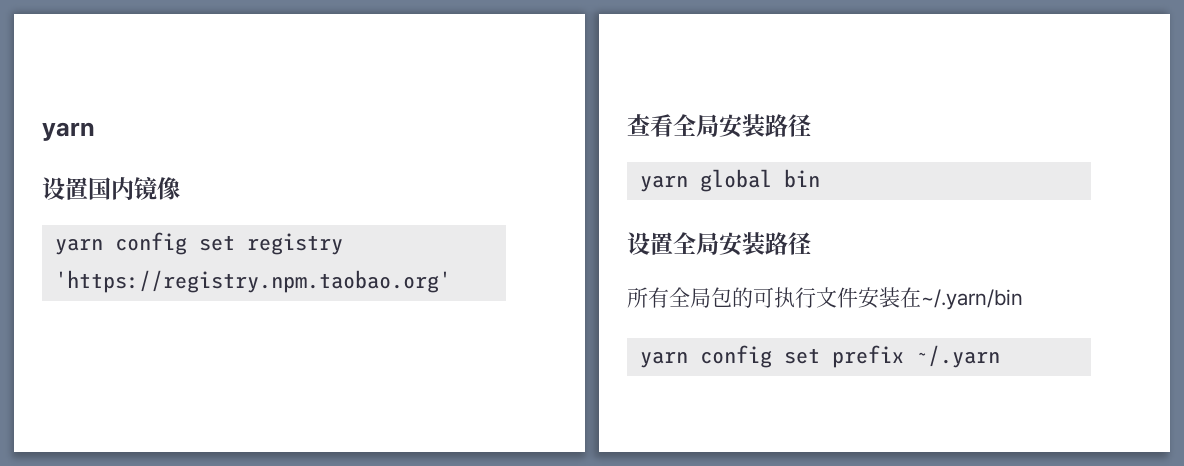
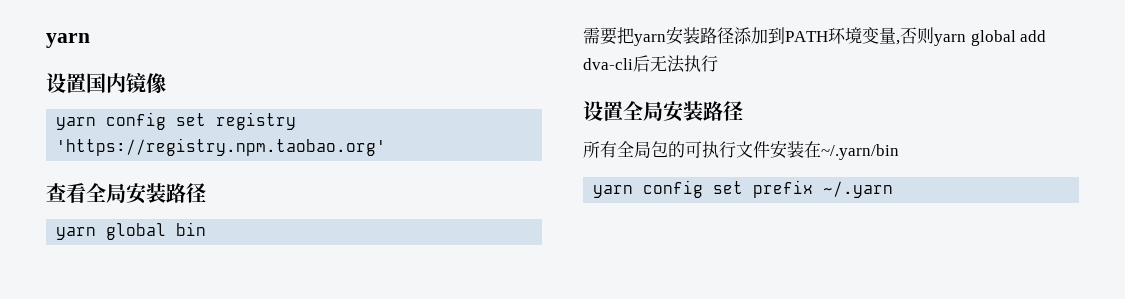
+ 需要把yarn安装路径添加到PATH环境变量,否则yarn global add dva-cli后无法执行

